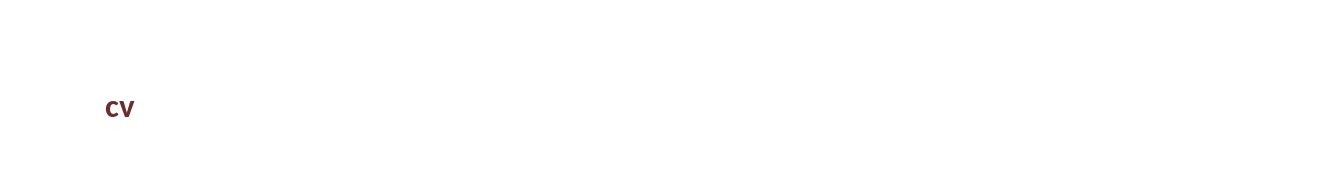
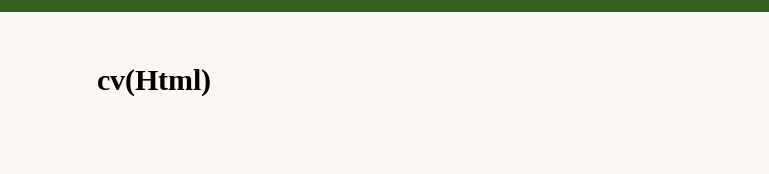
- cv
+ cv(Html)

